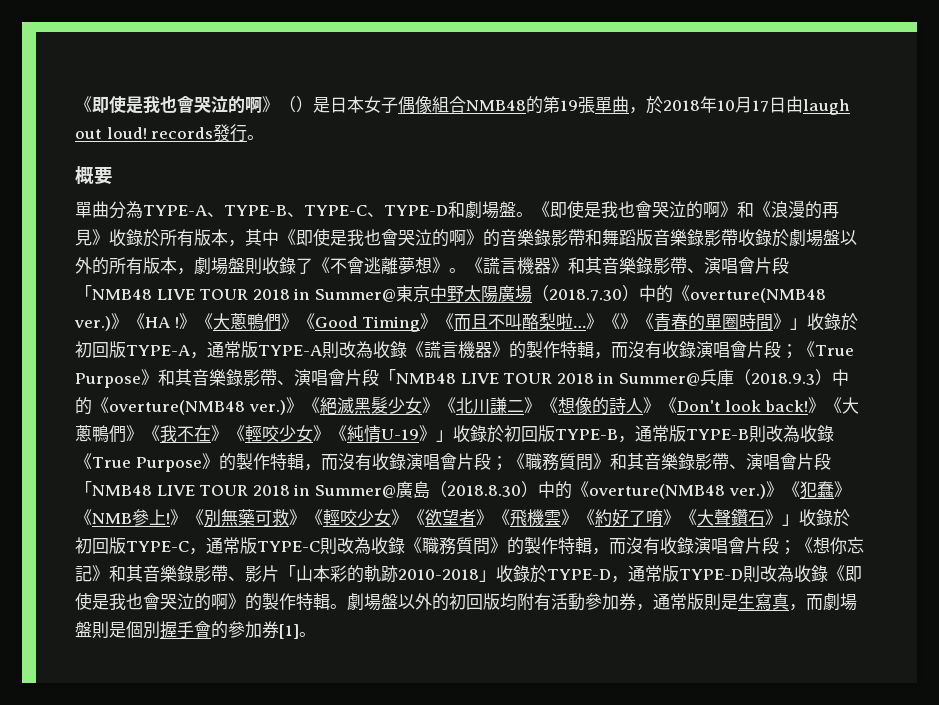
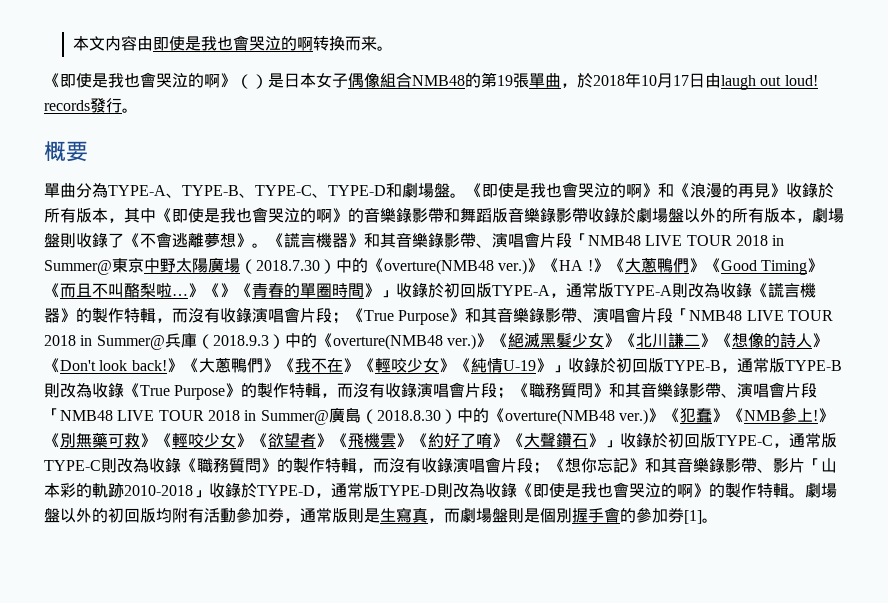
+ 本文内容由即使是我也會哭泣的啊转换而来。

